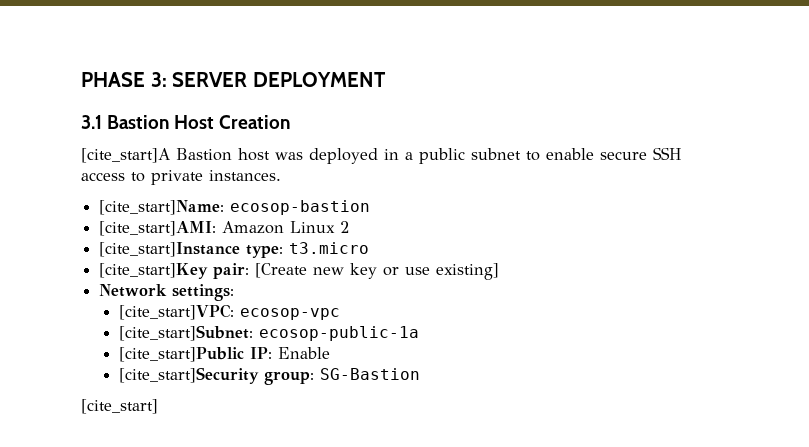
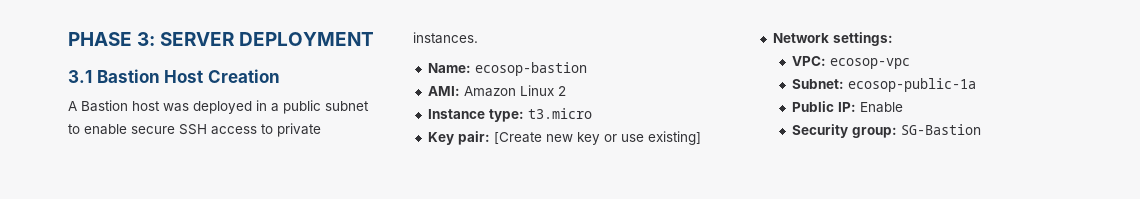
- [cite_start]A Bastion host was deployed in a public subnet to enable secure SSH access to private instances.
+ A Bastion host was deployed in a public subnet to enable secure SSH access to private instances.
- [cite_start]Name: ecosop-bastion
+ Name: ecosop-bastion
- [cite_start]AMI: Amazon Linux 2
+ AMI: Amazon Linux 2
- [cite_start]Instance type: t3.micro
+ Instance type: t3.micro
- [cite_start]Key pair: [Create new key or use existing]
+ Key pair: [Create new key or use existing]
- [cite_start]VPC: ecosop-vpc
+ VPC: ecosop-vpc
- [cite_start]Subnet: ecosop-public-1a
+ Subnet: ecosop-public-1a
- [cite_start]Public IP: Enable
+ Public IP: Enable
- [cite_start]Security group: SG-Bastion
+ Security group: SG-Bastion
- [cite_start]

